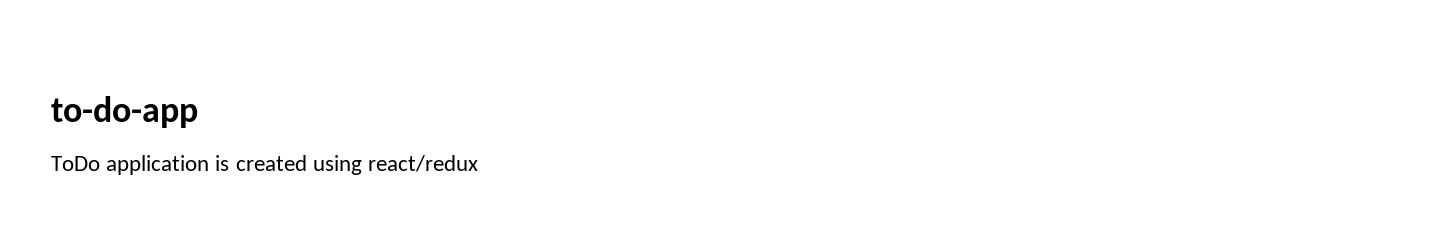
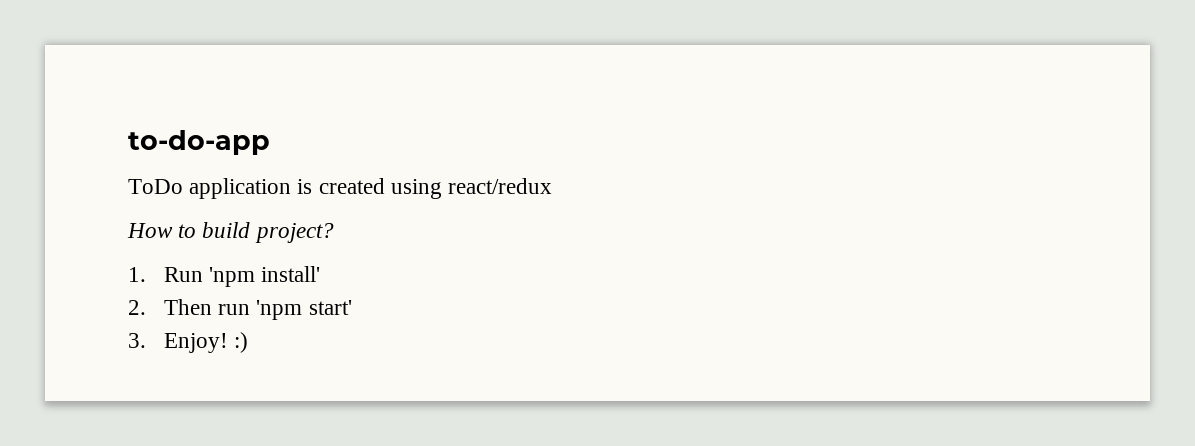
+ How to build project?
+ 1. Run 'npm install'
+ 2. Then run 'npm start'
+ 3. Enjoy! :)

